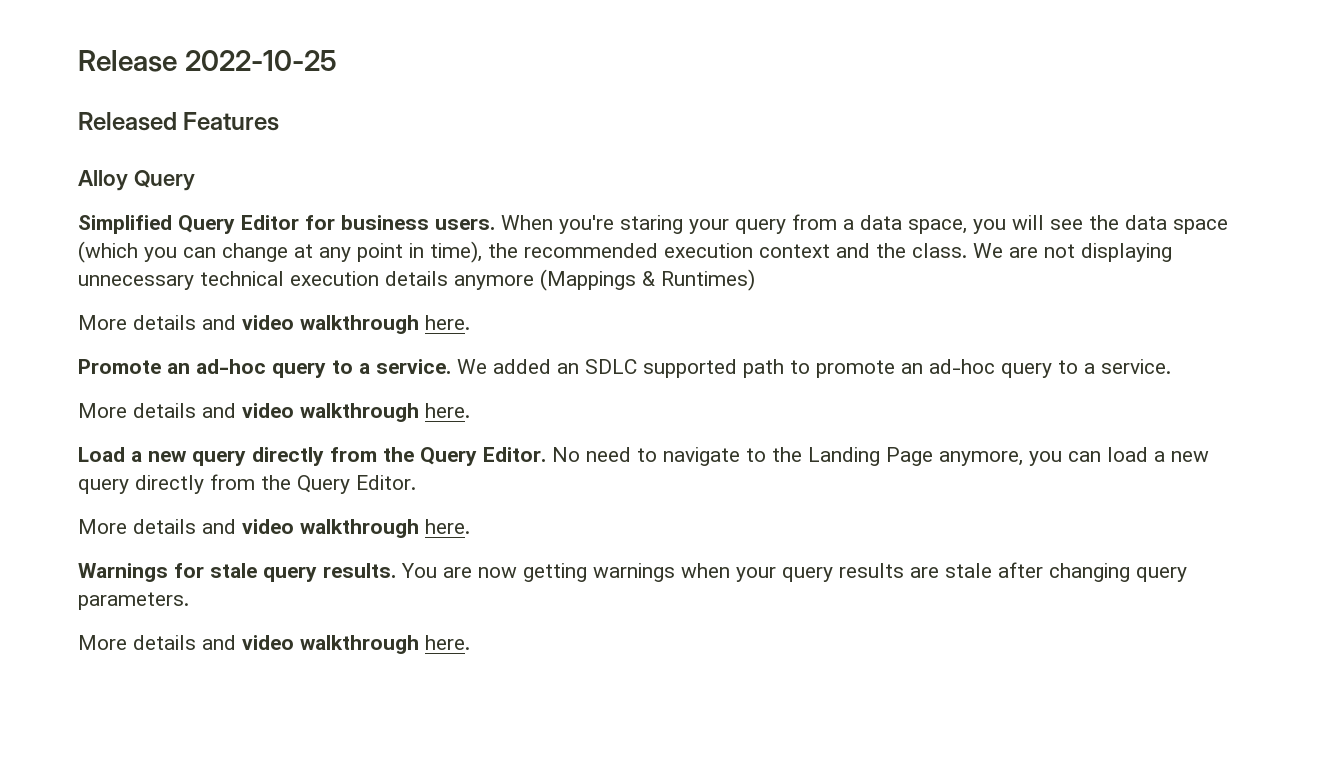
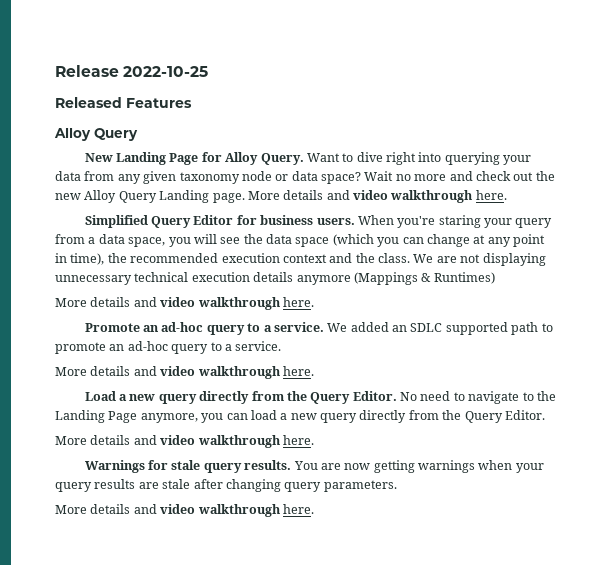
+ New Landing Page for Alloy Query. Want to dive right into querying your data from any given taxonomy node or data space? Wait no more and check out the new Alloy Query Landing page. More details and video walkthrough here.

